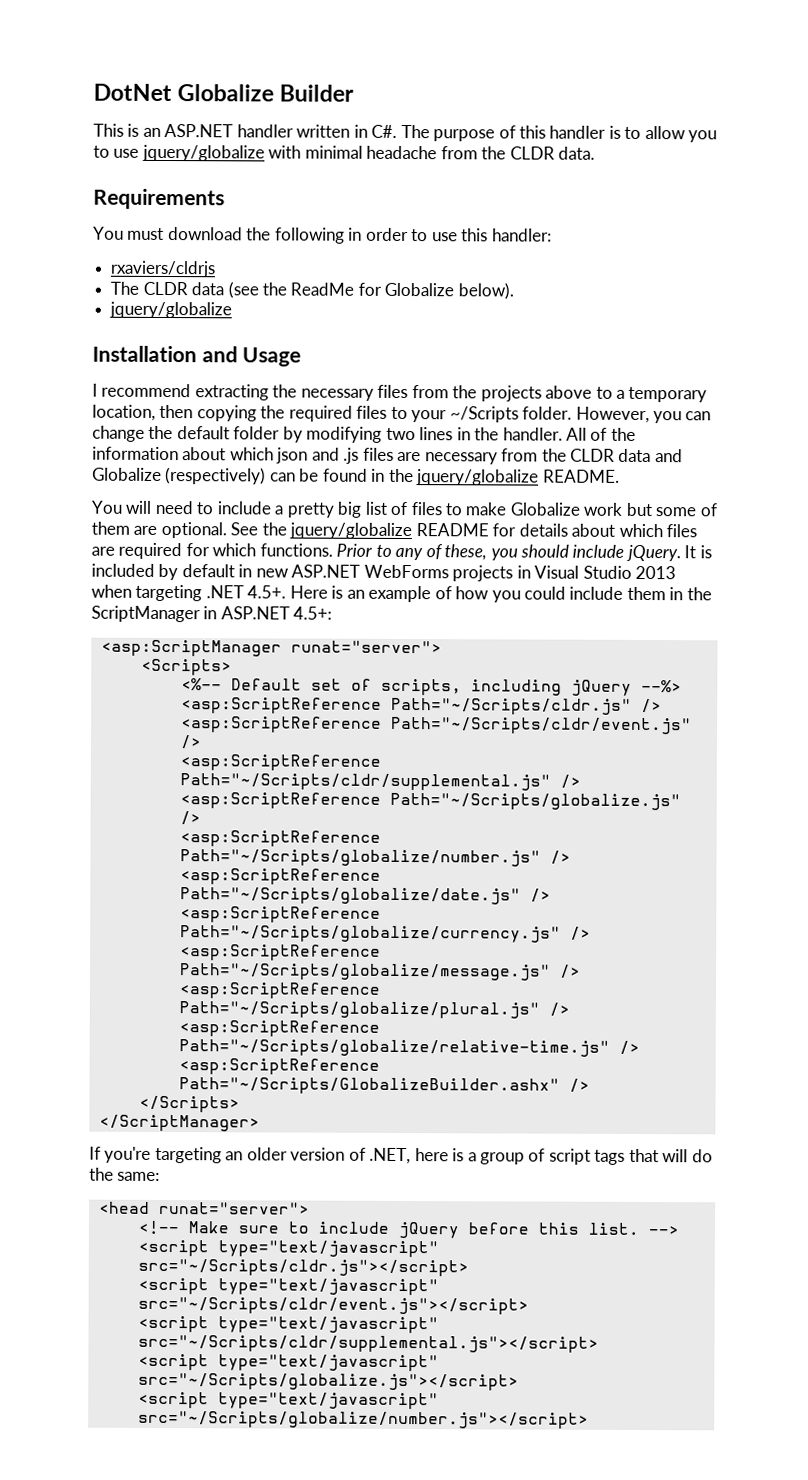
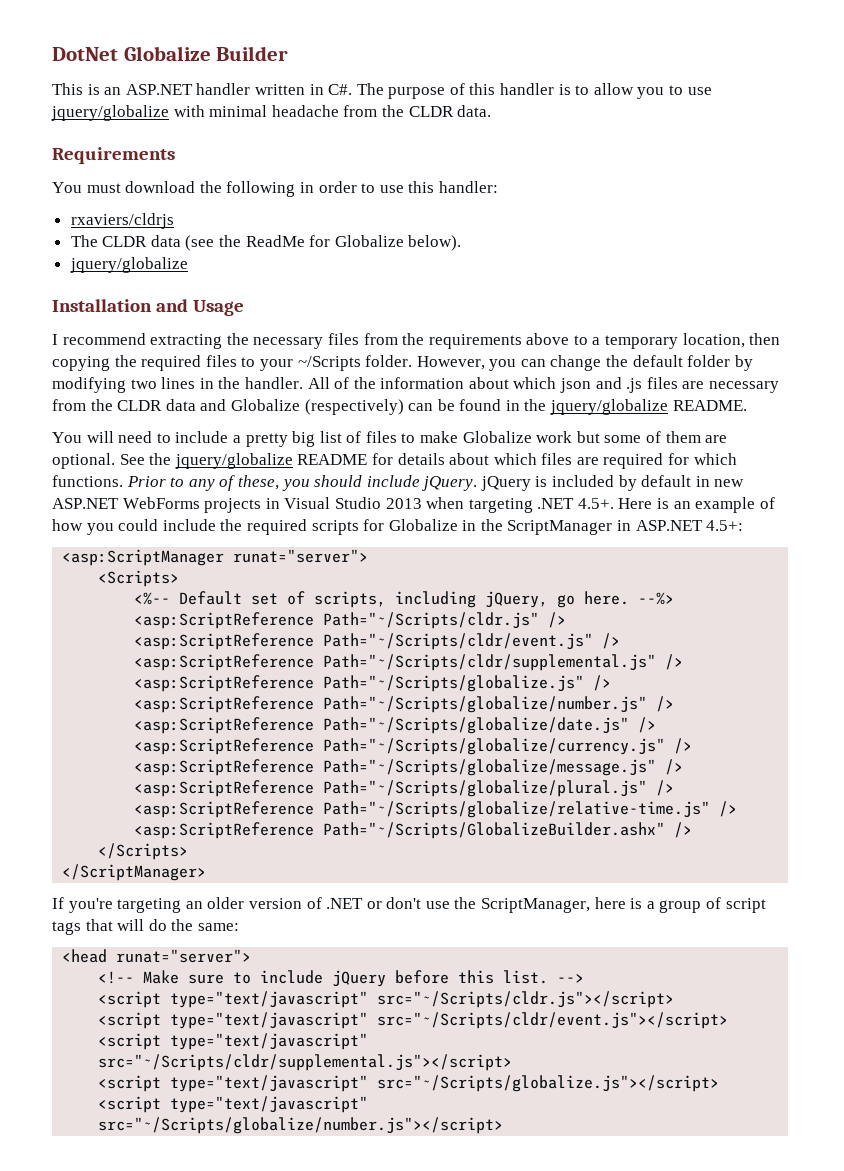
- I recommend extracting the necessary files from the projects above to a temporary location, then copying the required files to your ~/Scripts folder.
+ I recommend extracting the necessary files from the requirements above to a temporary location, then copying the required files to your ~/Scripts folder.
- Prior to any of these, you should include jQuery. It is included by default in new ASP.NET WebForms projects in Visual Studio 2013 when targeting .NET 4.5+. Here is an example of how you could include them in the ScriptManager in ASP.NET 4.5+:
+ Prior to any of these, you should include jQuery. jQuery is included by default in new ASP.NET WebForms projects in Visual Studio 2013 when targeting .NET 4.5+. Here is an example of how you could include the required scripts for Globalize in the ScriptManager in ASP.NET 4.5+:
- <%-- Default set of scripts, including jQuery --%>
+ <%-- Default set of scripts, including jQuery, go here. --%>
- If you're targeting an older version of .NET, here is a group of script tags that will do the same:
+ If you're targeting an older version of .NET or don't use the ScriptManager, here is a group of script tags that will do the same:

